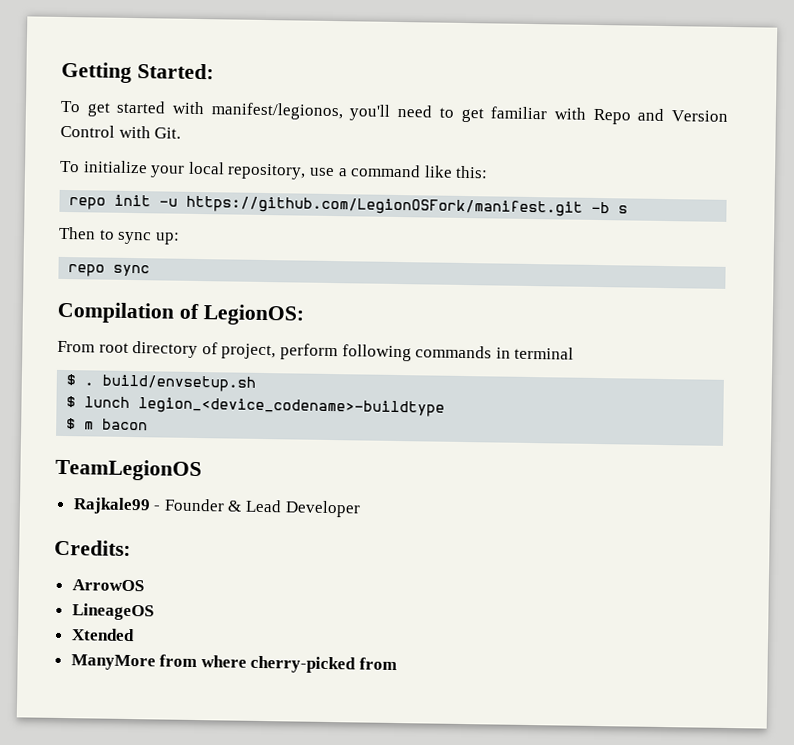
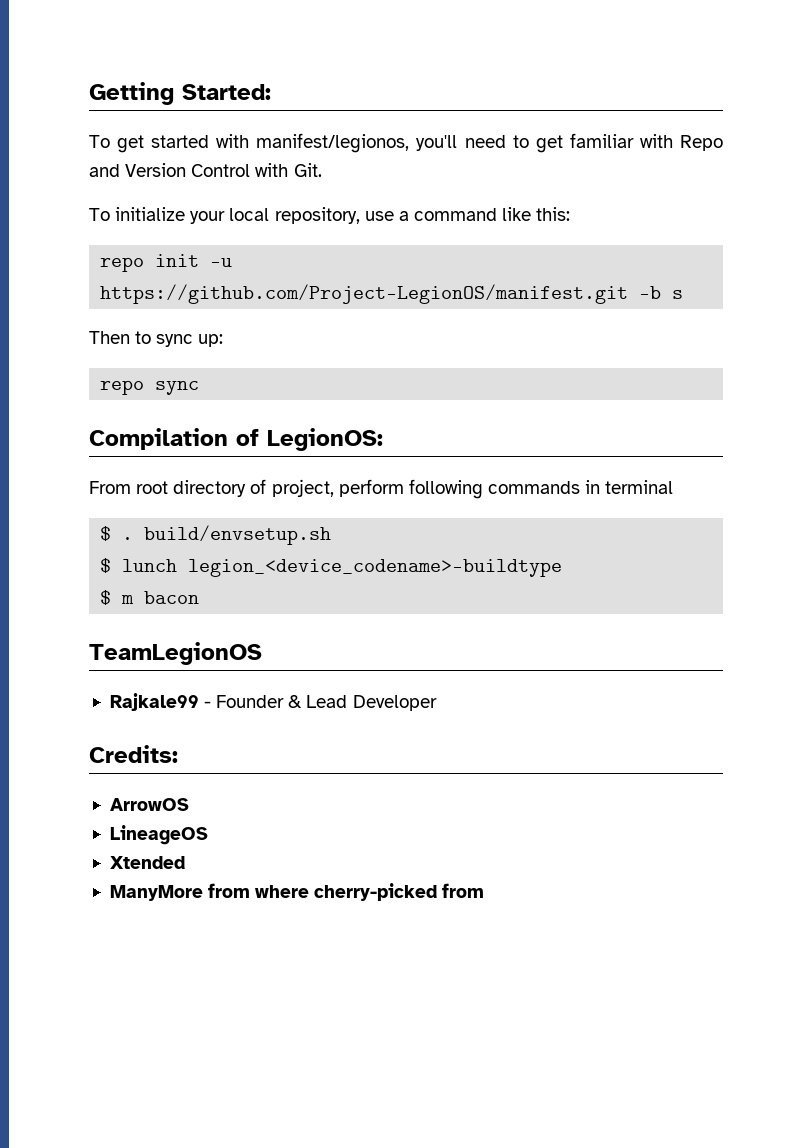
- repo init -u https://github.com/LegionOSFork/manifest.git -b s
+ repo init -u https://github.com/Project-LegionOS/manifest.git -b s

